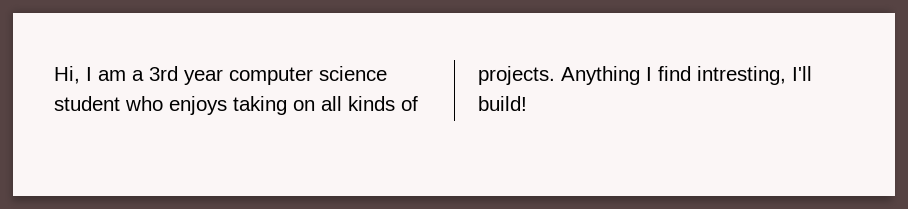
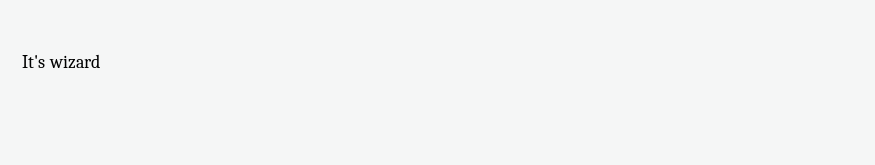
- Hi, I am a 3rd year computer science student who enjoys taking on all kinds of projects. Anything I find intresting, I'll build!
+ It's wizard

